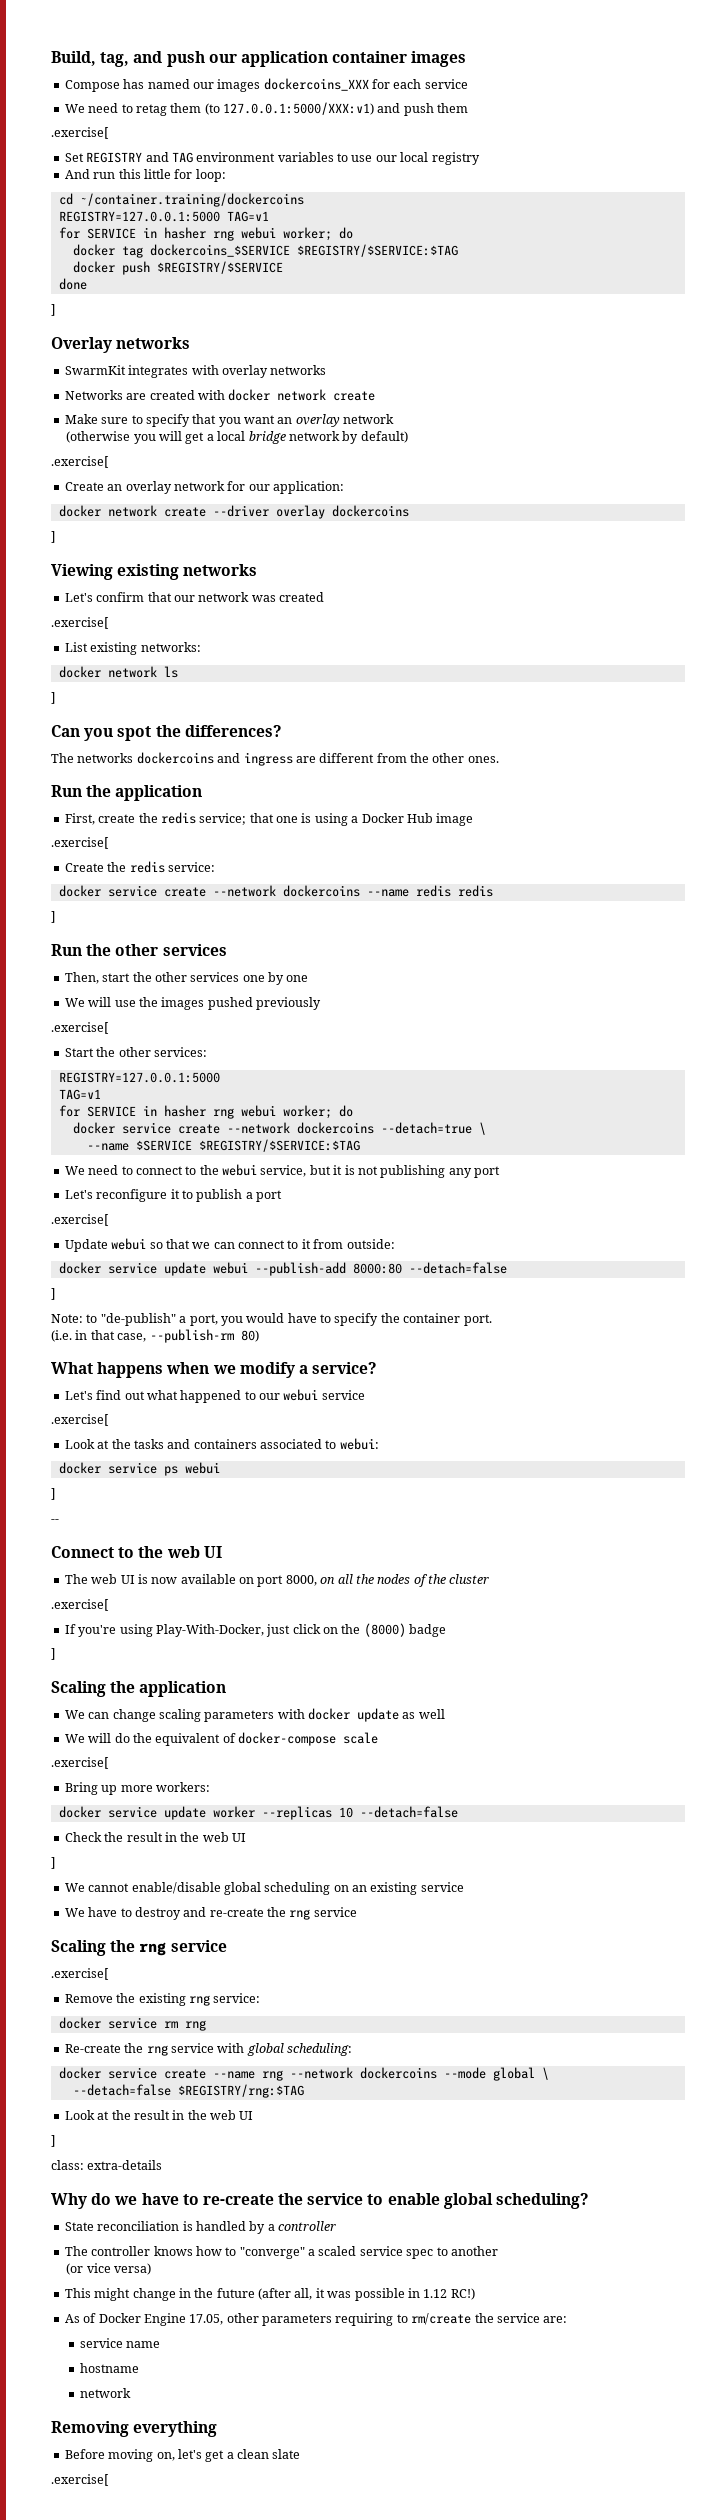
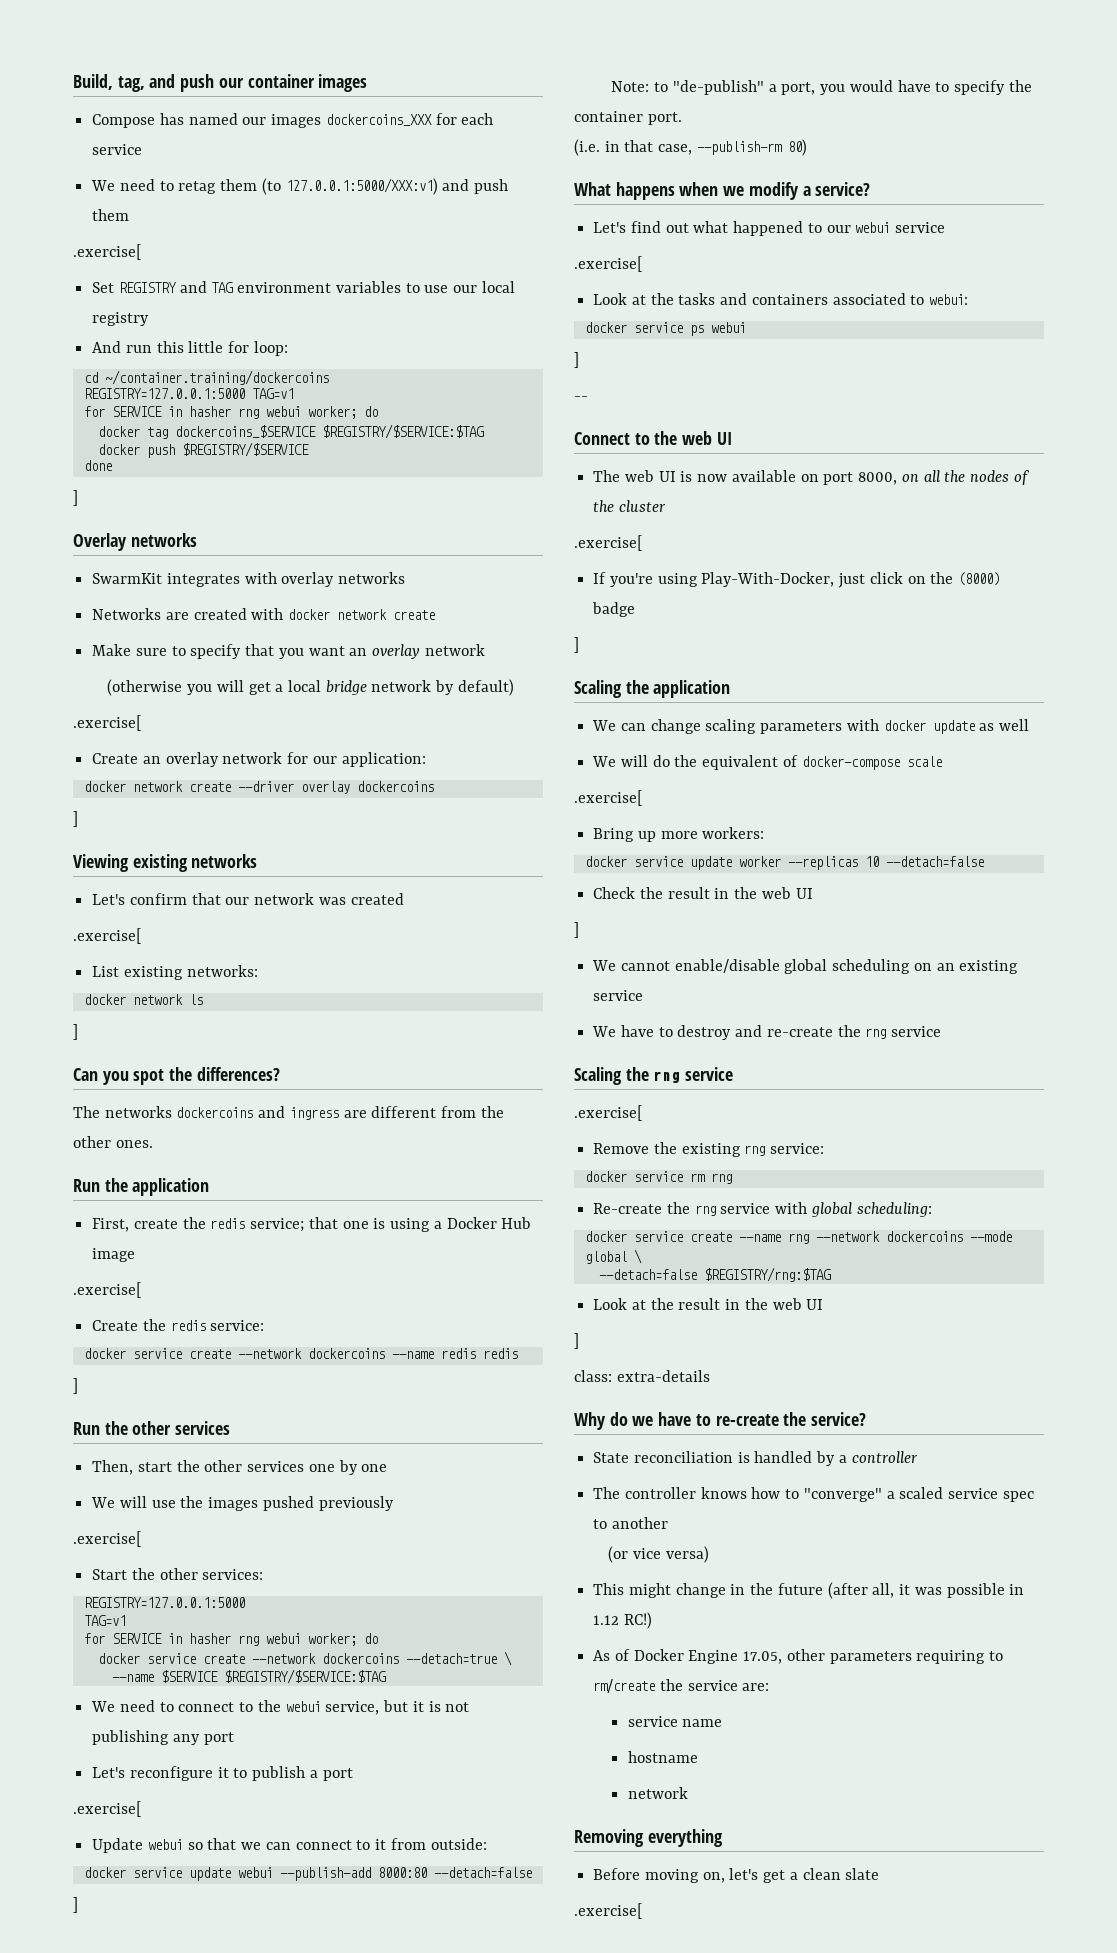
- Build, tag, and push our application container images
+ Build, tag, and push our container images
- Why do we have to re-create the service to enable global scheduling?
+ Why do we have to re-create the service?

